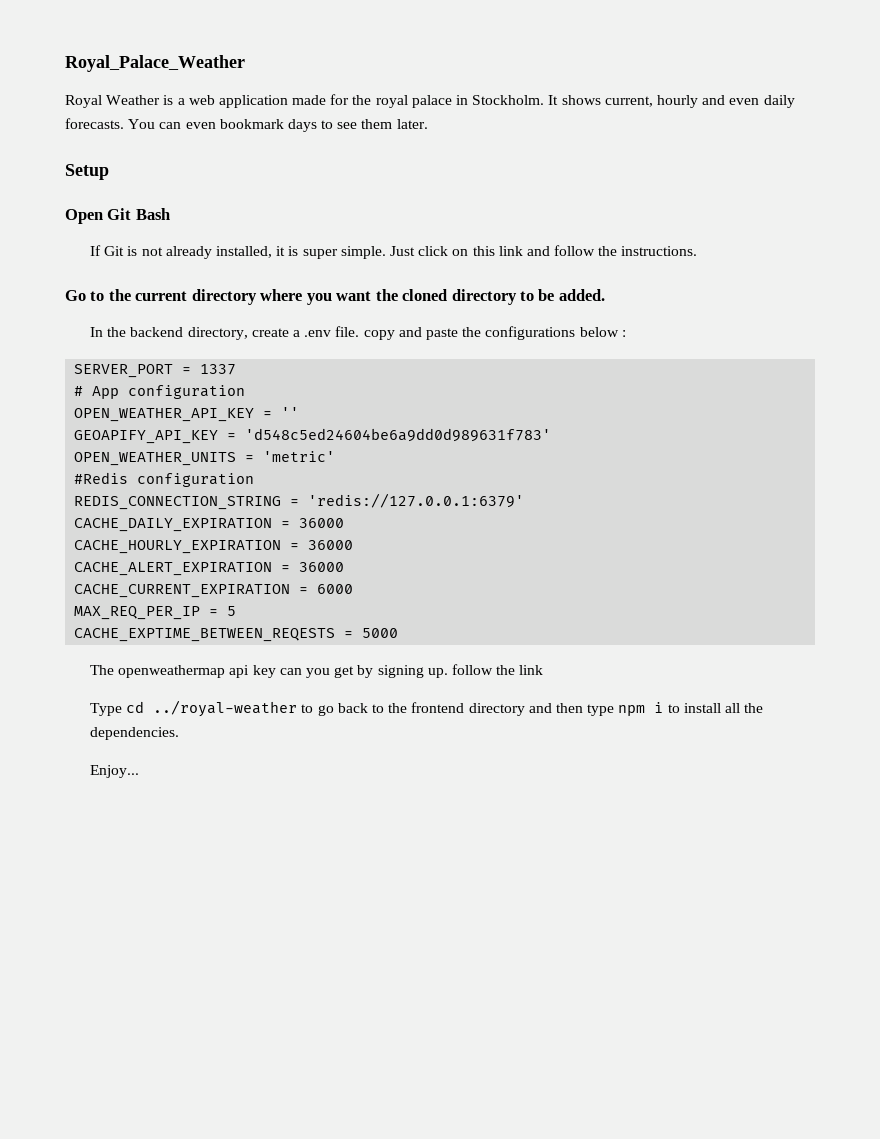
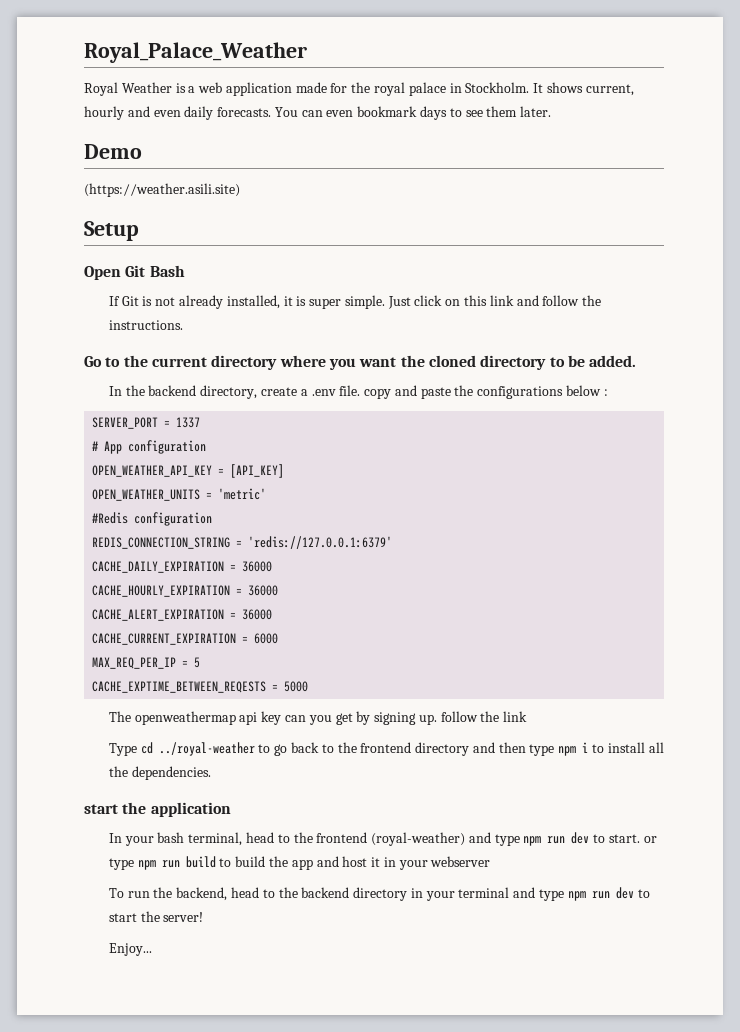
+ Demo
+ (https://weather.asili.site)
- OPEN_WEATHER_API_KEY = ''
- GEOAPIFY_API_KEY = 'd548c5ed24604be6a9dd0d989631f783'
+ OPEN_WEATHER_API_KEY = [API_KEY]
+ start the application
+ In your bash terminal, head to the frontend (royal-weather) and type npm run dev to start. or type npm run build to build the app and host it in your webserver
+ To run the backend, head to the backend directory in your terminal and type npm run dev to start the server!

